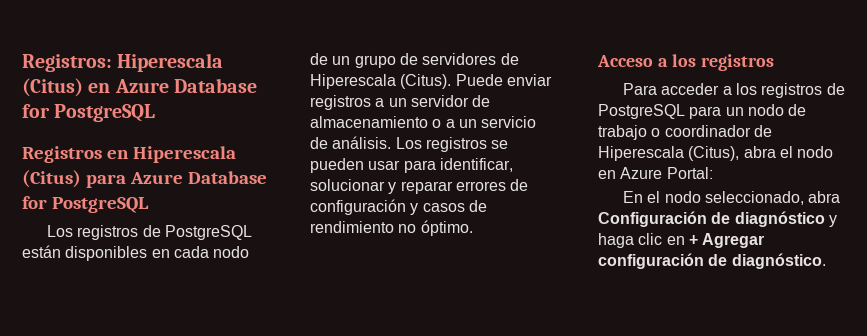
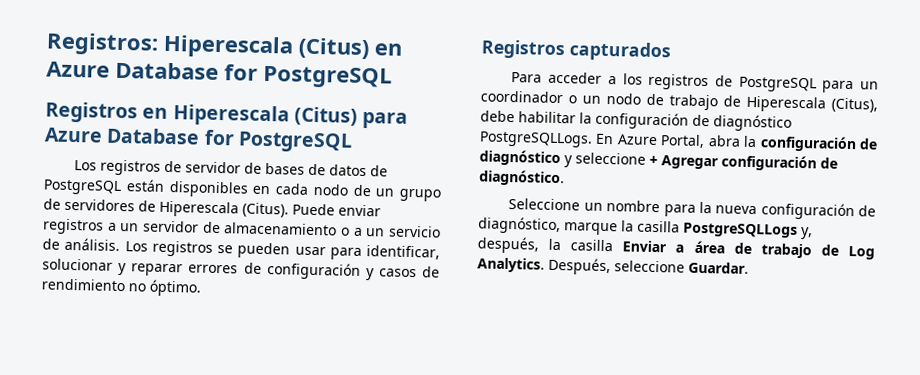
- Los registros de PostgreSQL están disponibles en cada nodo de un grupo de servidores de Hiperescala (Citus).
+ Los registros de servidor de bases de datos de PostgreSQL están disponibles en cada nodo de un grupo de servidores de Hiperescala (Citus).
- Acceso a los registros
+ Registros capturados
- Para acceder a los registros de PostgreSQL para un nodo de trabajo o coordinador de Hiperescala (Citus), abra el nodo en Azure Portal:
- En el nodo seleccionado, abra Configuración de diagnóstico y haga clic en + Agregar configuración de diagnóstico.
+ Para acceder a los registros de PostgreSQL para un coordinador o un nodo de trabajo de Hiperescala (Citus), debe habilitar la configuración de diagnóstico PostgreSQLLogs. En Azure Portal, abra la configuración de diagnóstico y seleccione + Agregar configuración de diagnóstico.
+ Seleccione un nombre para la nueva configuración de diagnóstico, marque la casilla PostgreSQLLogs y, después, la casilla Enviar a área de trabajo de Log Analytics. Después, seleccione Guardar.

